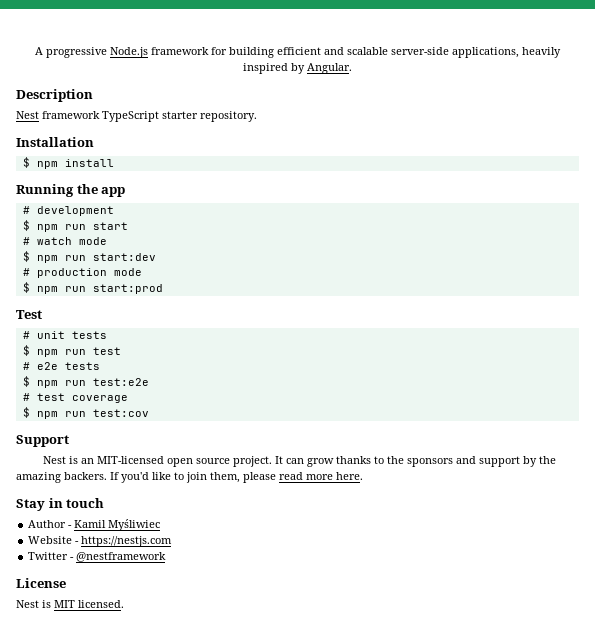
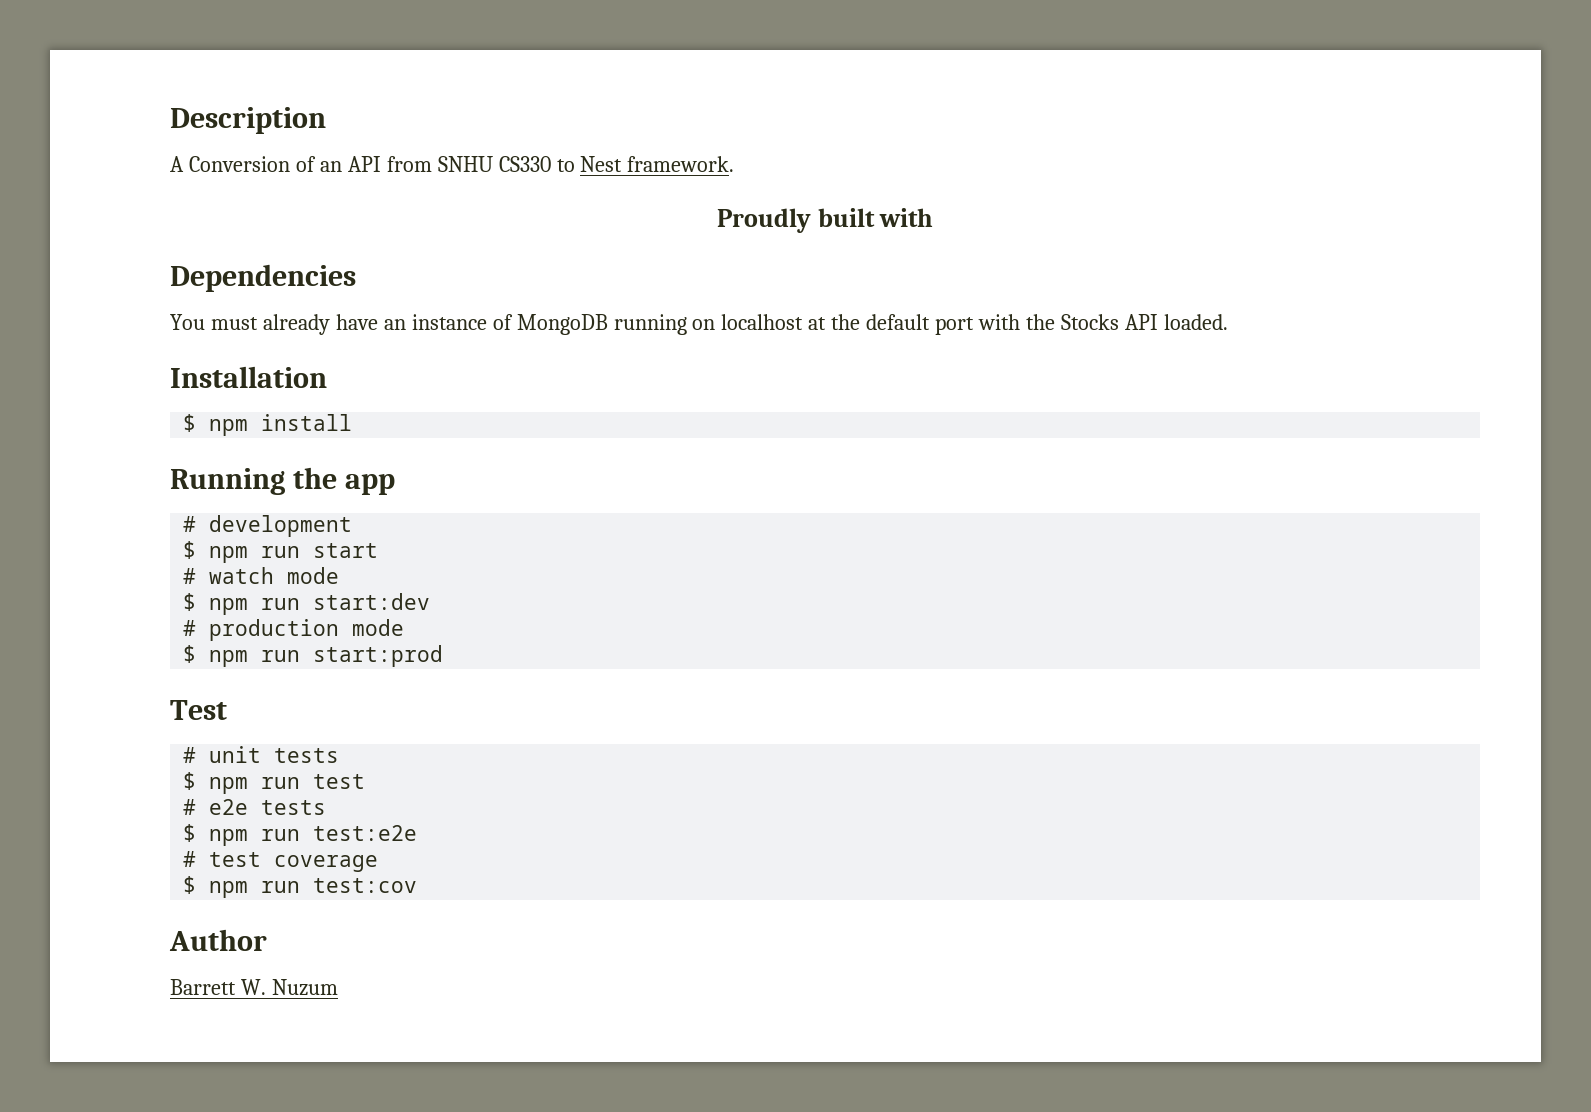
- A progressive Node.js framework for building efficient and scalable server-side applications, heavily inspired by Angular.
  Description
- Nest framework TypeScript starter repository.
+ A Conversion of an API from SNHU CS330 to Nest framework.
+ Proudly built with
+ Dependencies
+ You must already have an instance of MongoDB running on localhost at the default port with the Stocks API loaded.
- Support
- Nest is an MIT-licensed open source project. It can grow thanks to the sponsors and support by the amazing backers. If you'd like to join them, please read more here.
- Stay in touch
- Author - Kamil Myśliwiec
- Website - https://nestjs.com
- Twitter - @nestframework
- License
- Nest is MIT licensed.
+ Author
+ Barrett W. Nuzum

